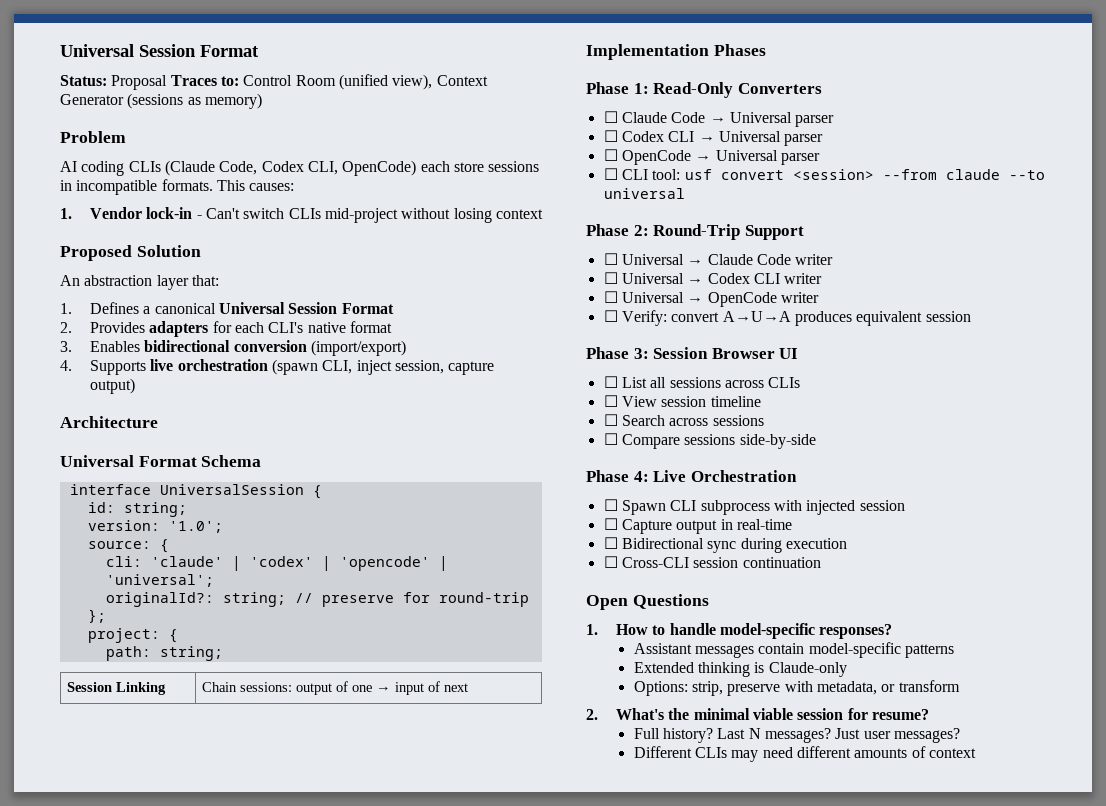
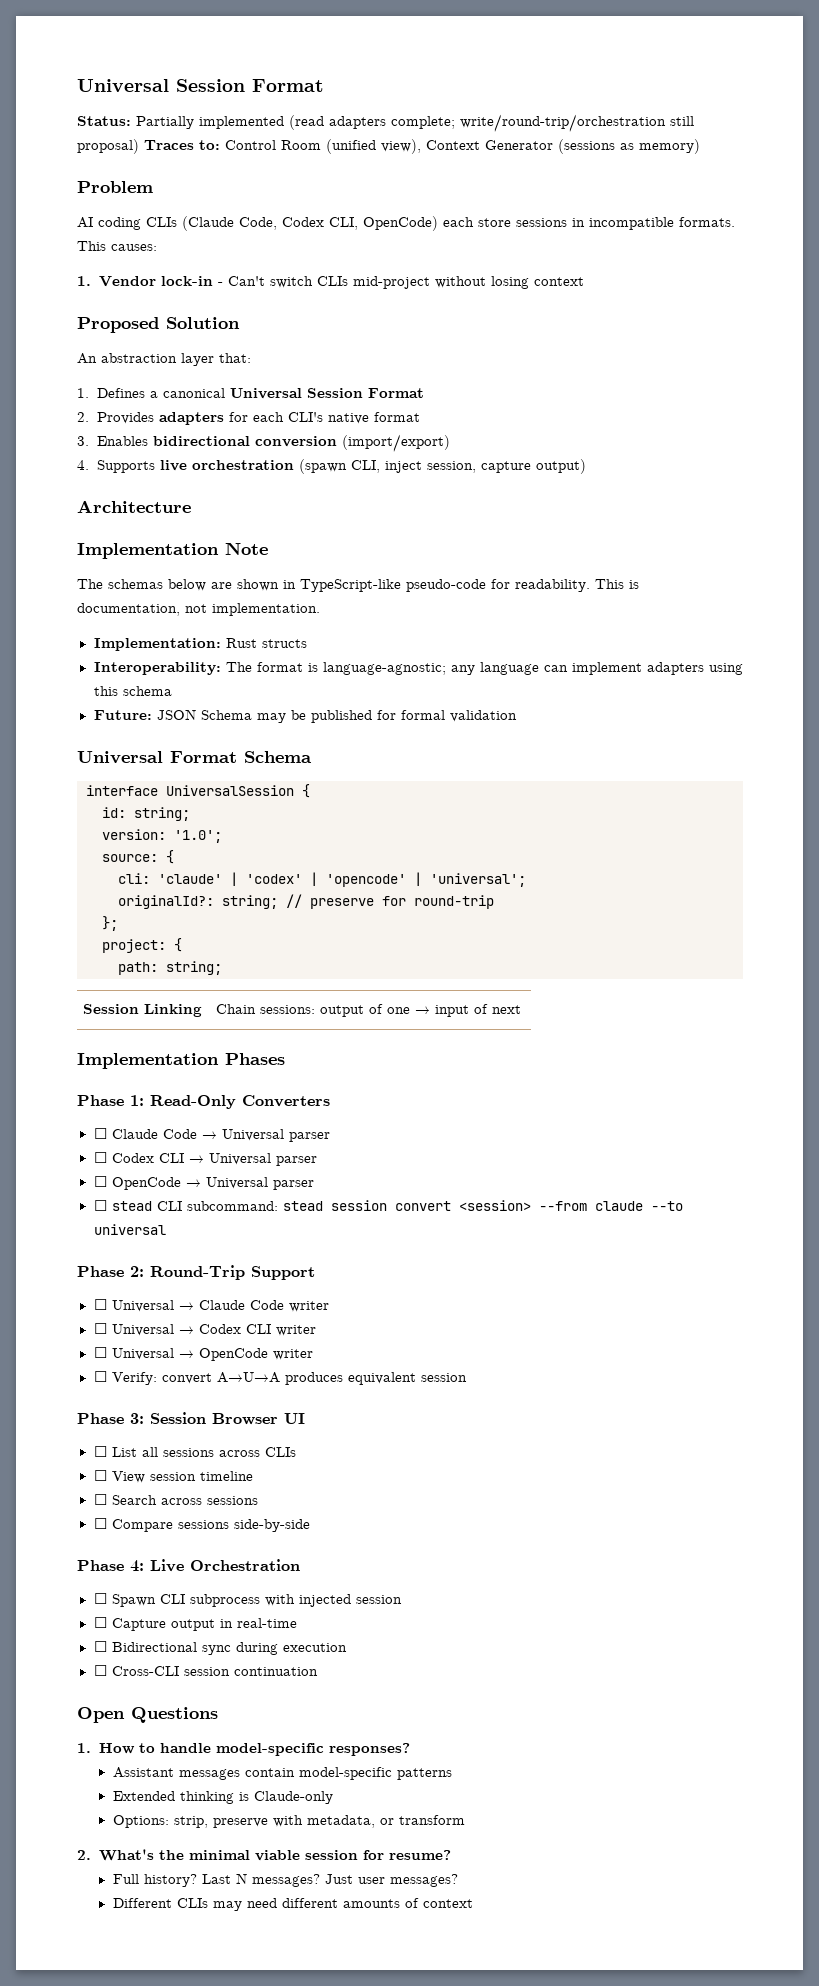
- Status: Proposal Traces to: Control Room (unified view), Context Generator (sessions as memory)
+ Status: Partially implemented (read adapters complete; write/round-trip/orchestration still proposal) Traces to: Control Room (unified view), Context Generator (sessions as memory)
+ Implementation Note
+ The schemas below are shown in TypeScript-like pseudo-code for readability. This is documentation, not implementation.
+ Implementation: Rust structs
+ Interoperability: The format is language-agnostic; any language can implement adapters using this schema
+ Future: JSON Schema may be published for formal validation
- ☐ CLI tool: usf convert <session> --from claude --to universal
+ ☐ stead CLI subcommand: stead session convert <session> --from claude --to universal

